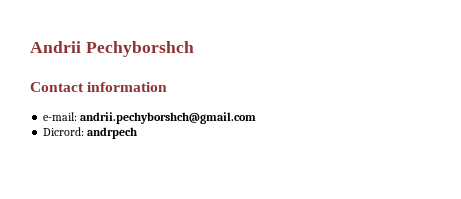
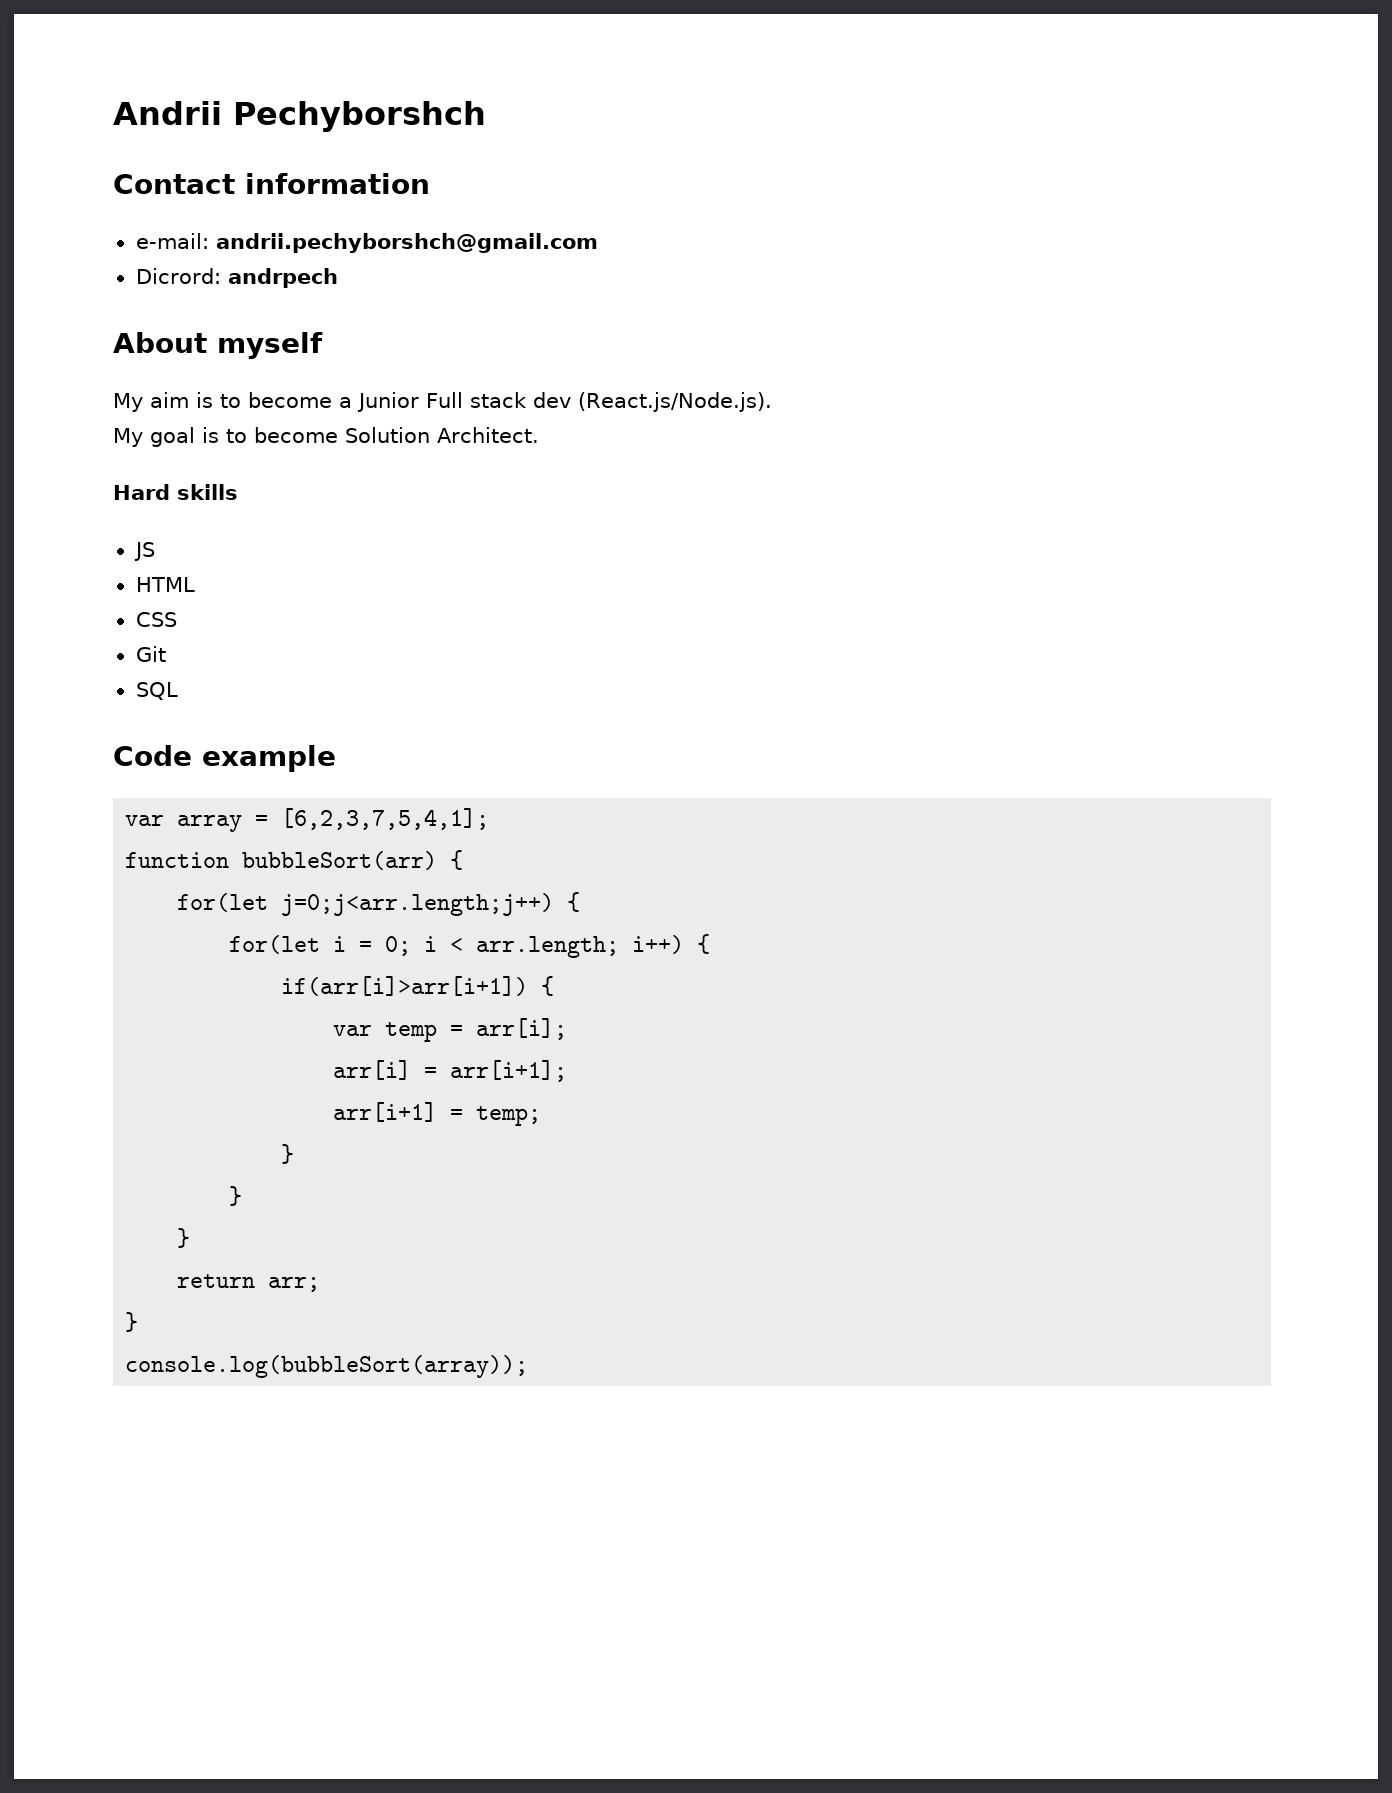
+ About myself
+ My aim is to become a Junior Full stack dev (React.js/Node.js).
+ My goal is to become Solution Architect.
+ Hard skills
+ JS
+ HTML
+ CSS
+ Git
+ SQL
+ Code example
+ var array = [6,2,3,7,5,4,1];
+ function bubbleSort(arr) {
+ for(let j=0;j<arr.length;j++) {
+ for(let i = 0; i < arr.length; i++) {
+ if(arr[i]>arr[i+1]) {
+ var temp = arr[i];
+ arr[i] = arr[i+1];
+ arr[i+1] = temp;
+ }
+ }
+ }
+ return arr;
+ }
+ console.log(bubbleSort(array));

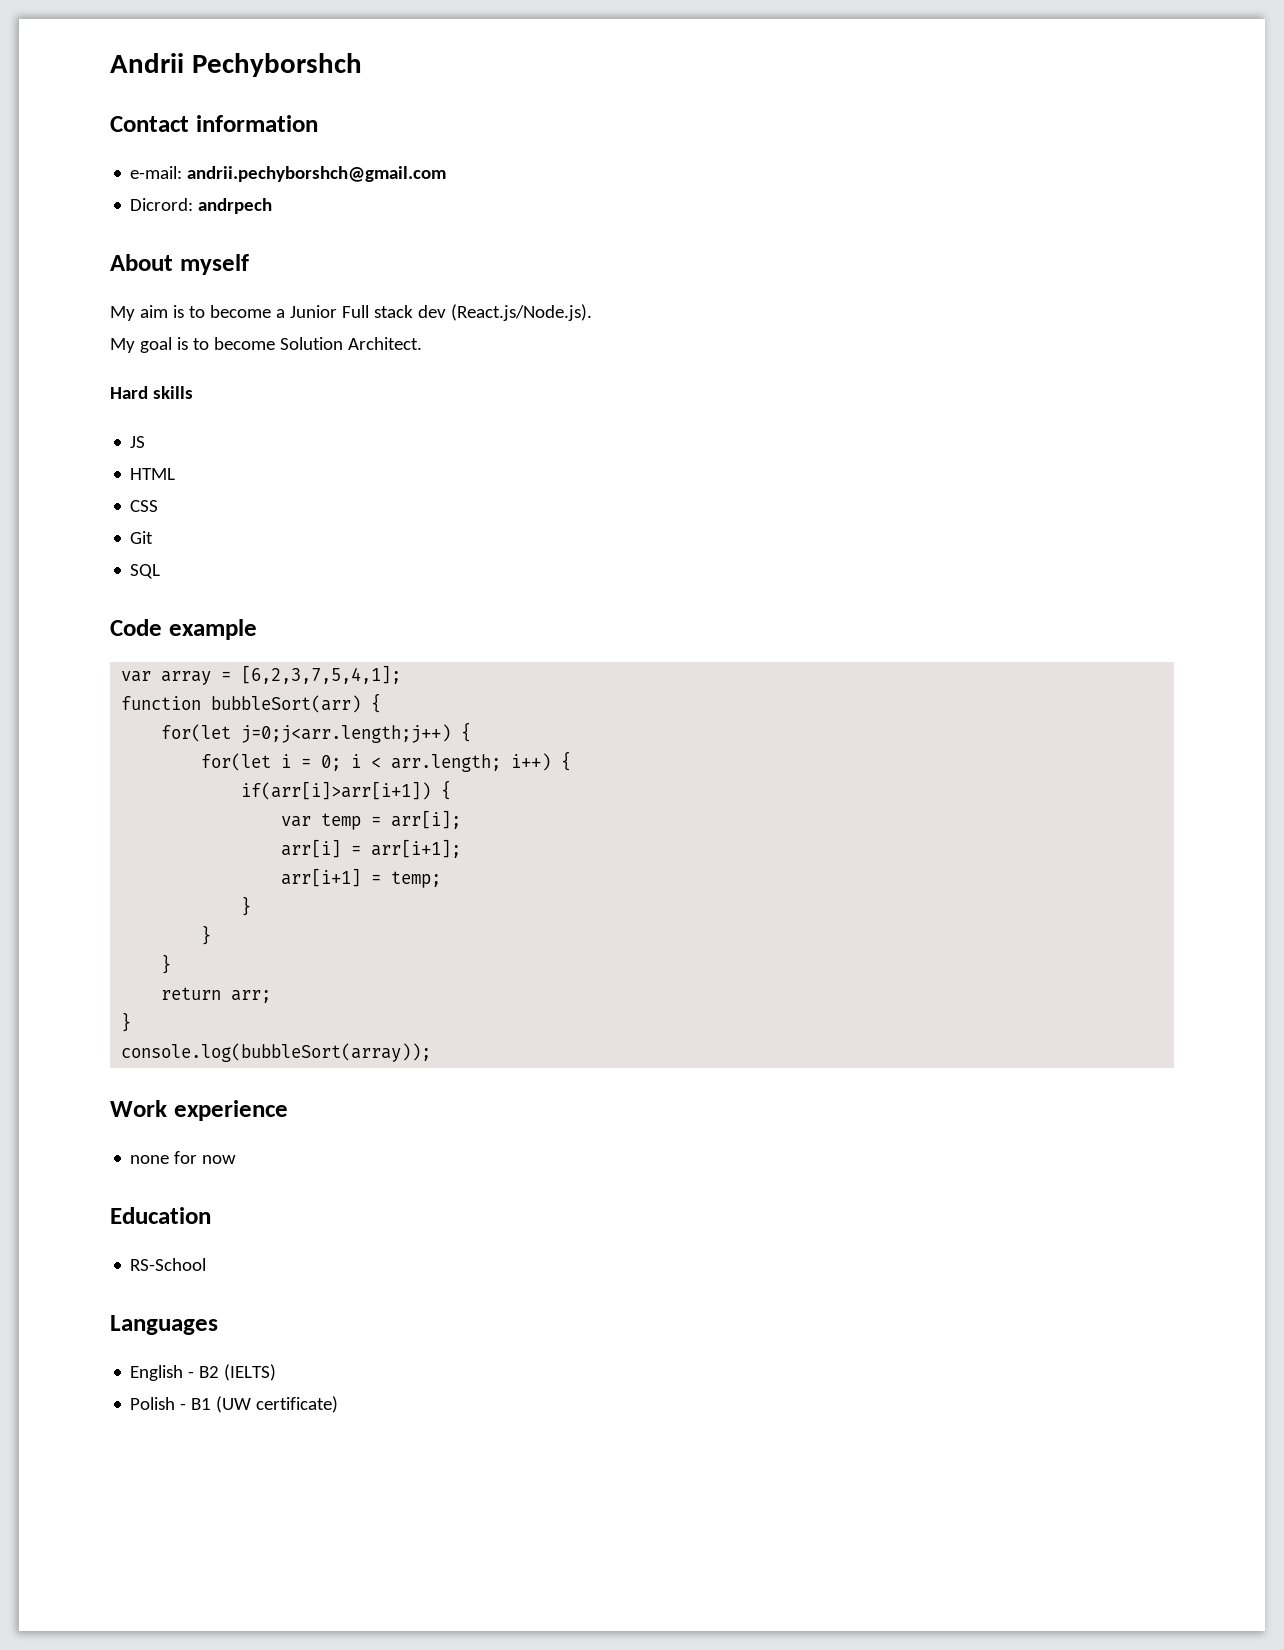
+ Work experience
+ none for now
+ Education
+ RS-School
+ Languages
+ English - B2 (IELTS)
+ Polish - B1 (UW certificate)

